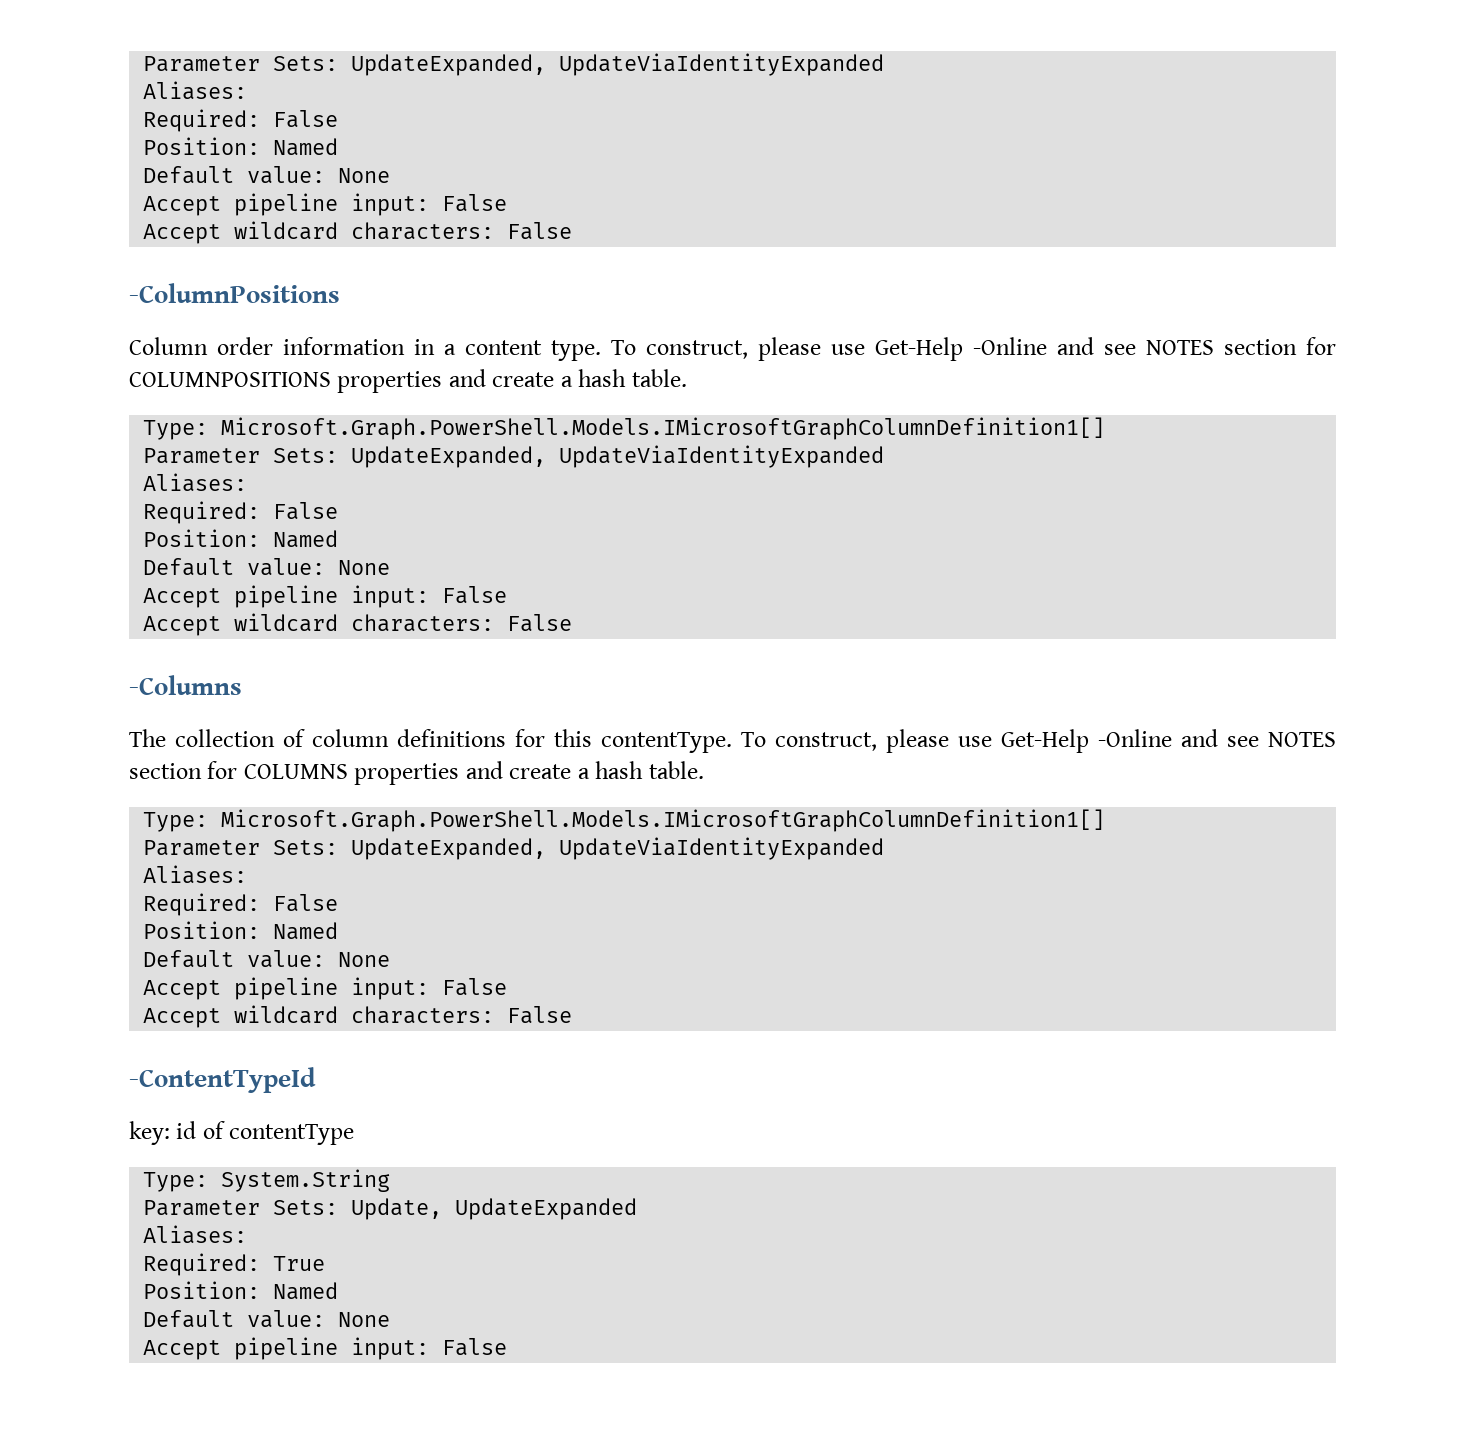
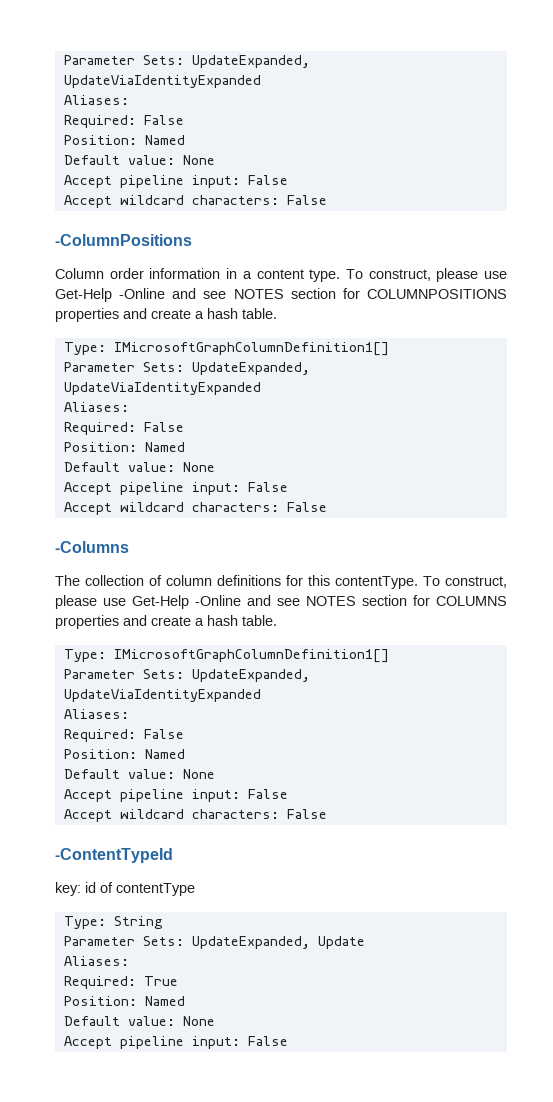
  To construct, please use Get-Help -Online and see NOTES section for COLUMNPOSITIONS properties and create a hash table.
- Type: Microsoft.Graph.PowerShell.Models.IMicrosoftGraphColumnDefinition1[]
+ Type: IMicrosoftGraphColumnDefinition1[]
  To construct, please use Get-Help -Online and see NOTES section for COLUMNS properties and create a hash table.
- Type: Microsoft.Graph.PowerShell.Models.IMicrosoftGraphColumnDefinition1[]
+ Type: IMicrosoftGraphColumnDefinition1[]
- Type: System.String
- Parameter Sets: Update, UpdateExpanded
+ Type: String
+ Parameter Sets: UpdateExpanded, Update

